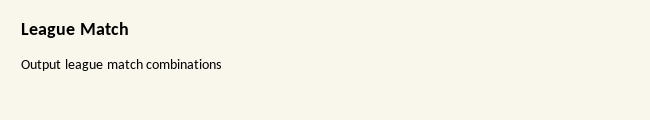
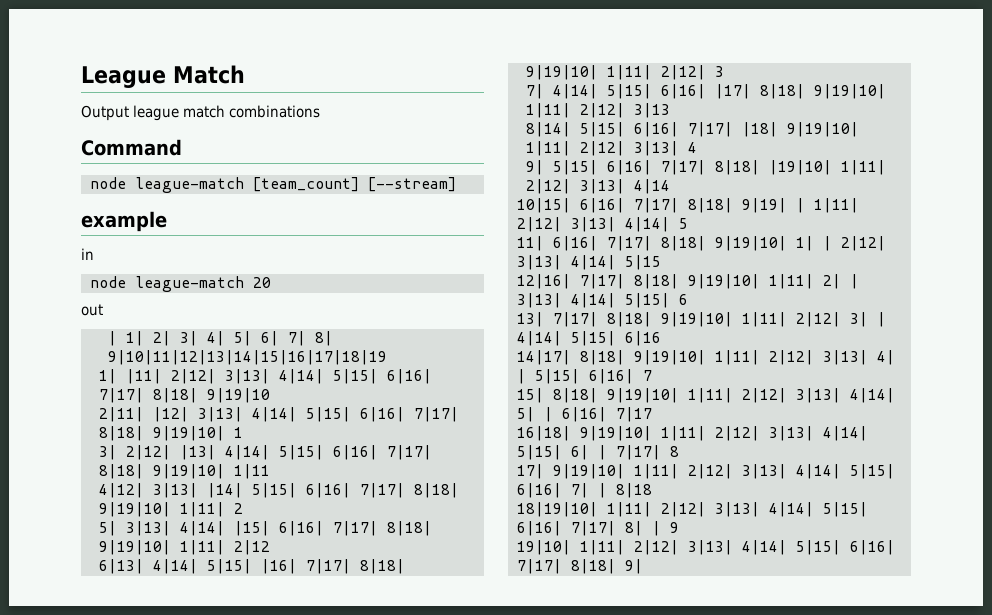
+ Command
+ node league-match [team_count] [--stream]
+ example
+ in
+ node league-match 20
+ out
+ | 1| 2| 3| 4| 5| 6| 7| 8| 9|10|11|12|13|14|15|16|17|18|19
+ 1| |11| 2|12| 3|13| 4|14| 5|15| 6|16| 7|17| 8|18| 9|19|10
+ 2|11| |12| 3|13| 4|14| 5|15| 6|16| 7|17| 8|18| 9|19|10| 1
+ 3| 2|12| |13| 4|14| 5|15| 6|16| 7|17| 8|18| 9|19|10| 1|11
+ 4|12| 3|13| |14| 5|15| 6|16| 7|17| 8|18| 9|19|10| 1|11| 2
+ 5| 3|13| 4|14| |15| 6|16| 7|17| 8|18| 9|19|10| 1|11| 2|12
+ 6|13| 4|14| 5|15| |16| 7|17| 8|18| 9|19|10| 1|11| 2|12| 3
+ 7| 4|14| 5|15| 6|16| |17| 8|18| 9|19|10| 1|11| 2|12| 3|13
+ 8|14| 5|15| 6|16| 7|17| |18| 9|19|10| 1|11| 2|12| 3|13| 4
+ 9| 5|15| 6|16| 7|17| 8|18| |19|10| 1|11| 2|12| 3|13| 4|14
+ 10|15| 6|16| 7|17| 8|18| 9|19| | 1|11| 2|12| 3|13| 4|14| 5
+ 11| 6|16| 7|17| 8|18| 9|19|10| 1| | 2|12| 3|13| 4|14| 5|15
+ 12|16| 7|17| 8|18| 9|19|10| 1|11| 2| | 3|13| 4|14| 5|15| 6
+ 13| 7|17| 8|18| 9|19|10| 1|11| 2|12| 3| | 4|14| 5|15| 6|16
+ 14|17| 8|18| 9|19|10| 1|11| 2|12| 3|13| 4| | 5|15| 6|16| 7
+ 15| 8|18| 9|19|10| 1|11| 2|12| 3|13| 4|14| 5| | 6|16| 7|17
+ 16|18| 9|19|10| 1|11| 2|12| 3|13| 4|14| 5|15| 6| | 7|17| 8
+ 17| 9|19|10| 1|11| 2|12| 3|13| 4|14| 5|15| 6|16| 7| | 8|18
+ 18|19|10| 1|11| 2|12| 3|13| 4|14| 5|15| 6|16| 7|17| 8| | 9
+ 19|10| 1|11| 2|12| 3|13| 4|14| 5|15| 6|16| 7|17| 8|18| 9|

